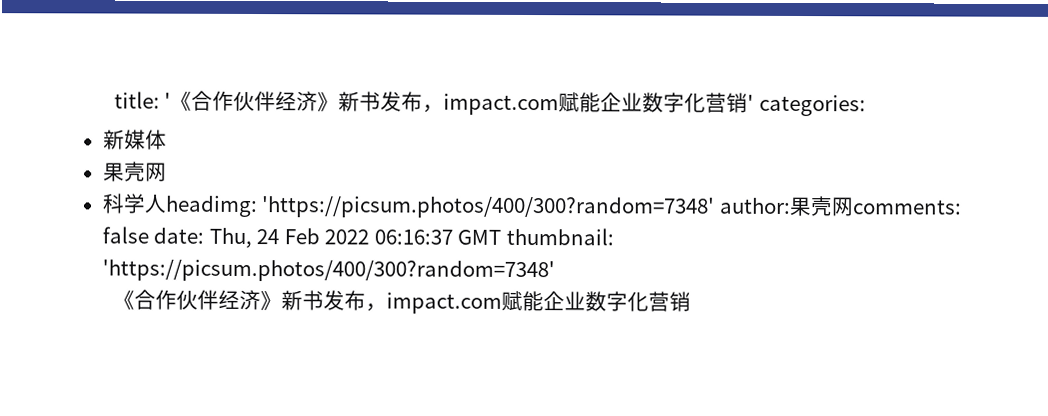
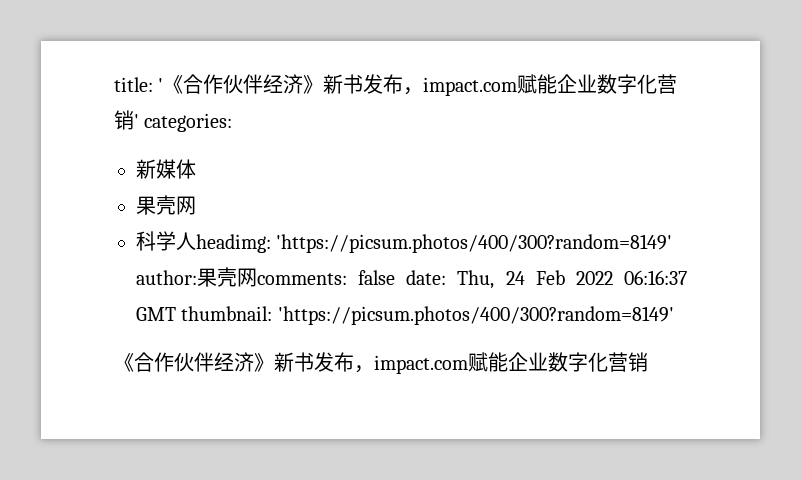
- 科学人headimg: 'https://picsum.photos/400/300?random=7348' author:果壳网comments: false date: Thu, 24 Feb 2022 06:16:37 GMT thumbnail: 'https://picsum.photos/400/300?random=7348'
+ 科学人headimg: 'https://picsum.photos/400/300?random=8149' author:果壳网comments: false date: Thu, 24 Feb 2022 06:16:37 GMT thumbnail: 'https://picsum.photos/400/300?random=8149'

